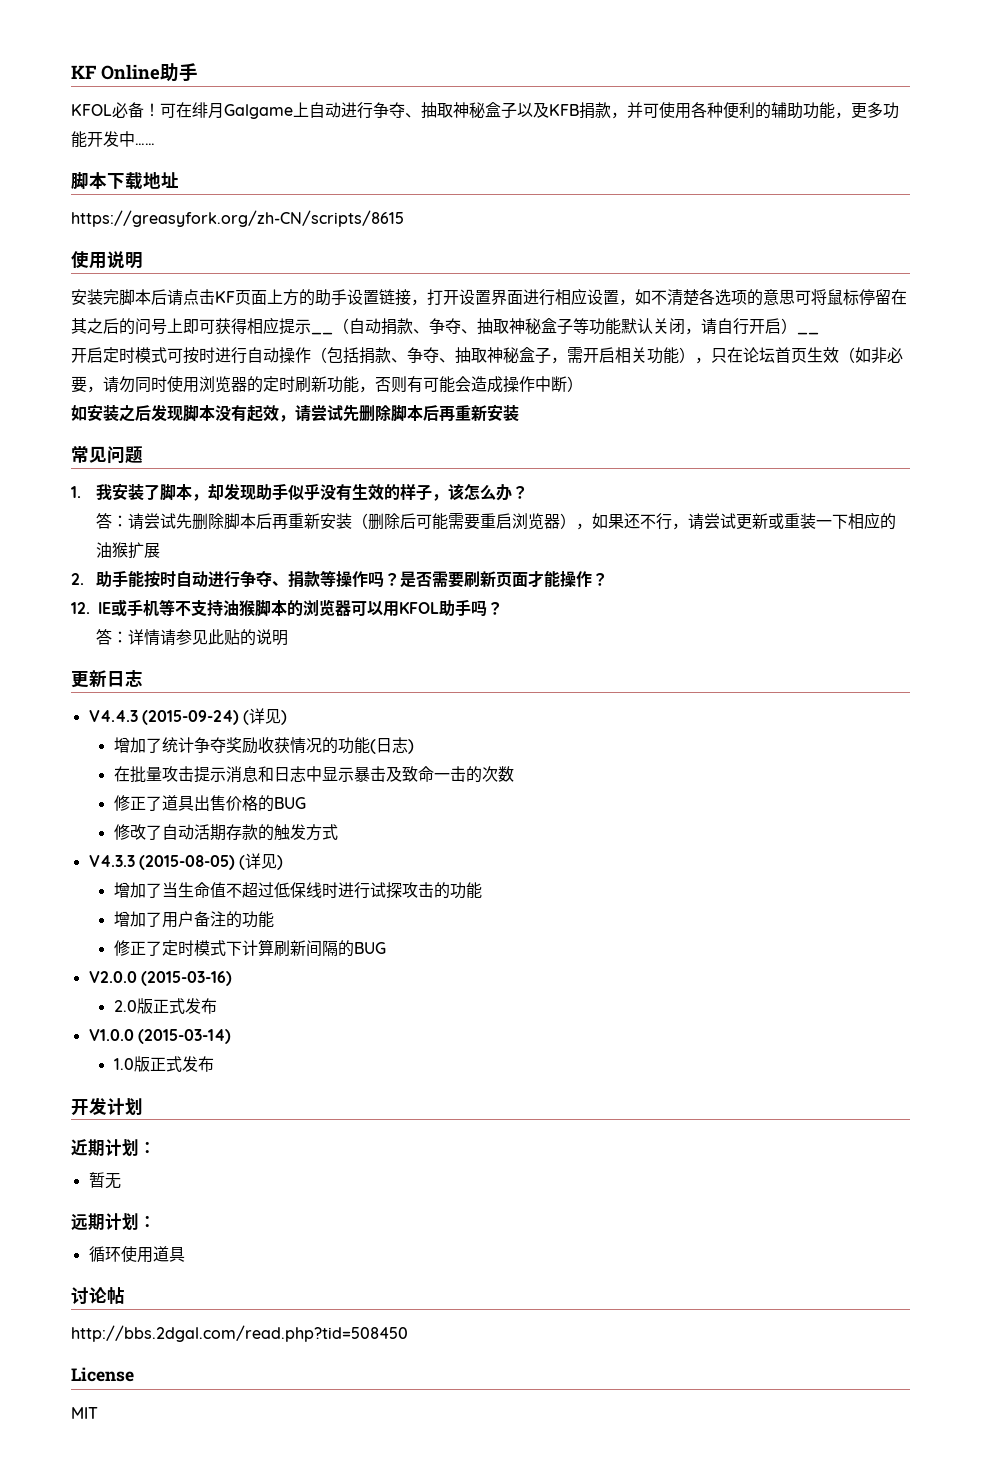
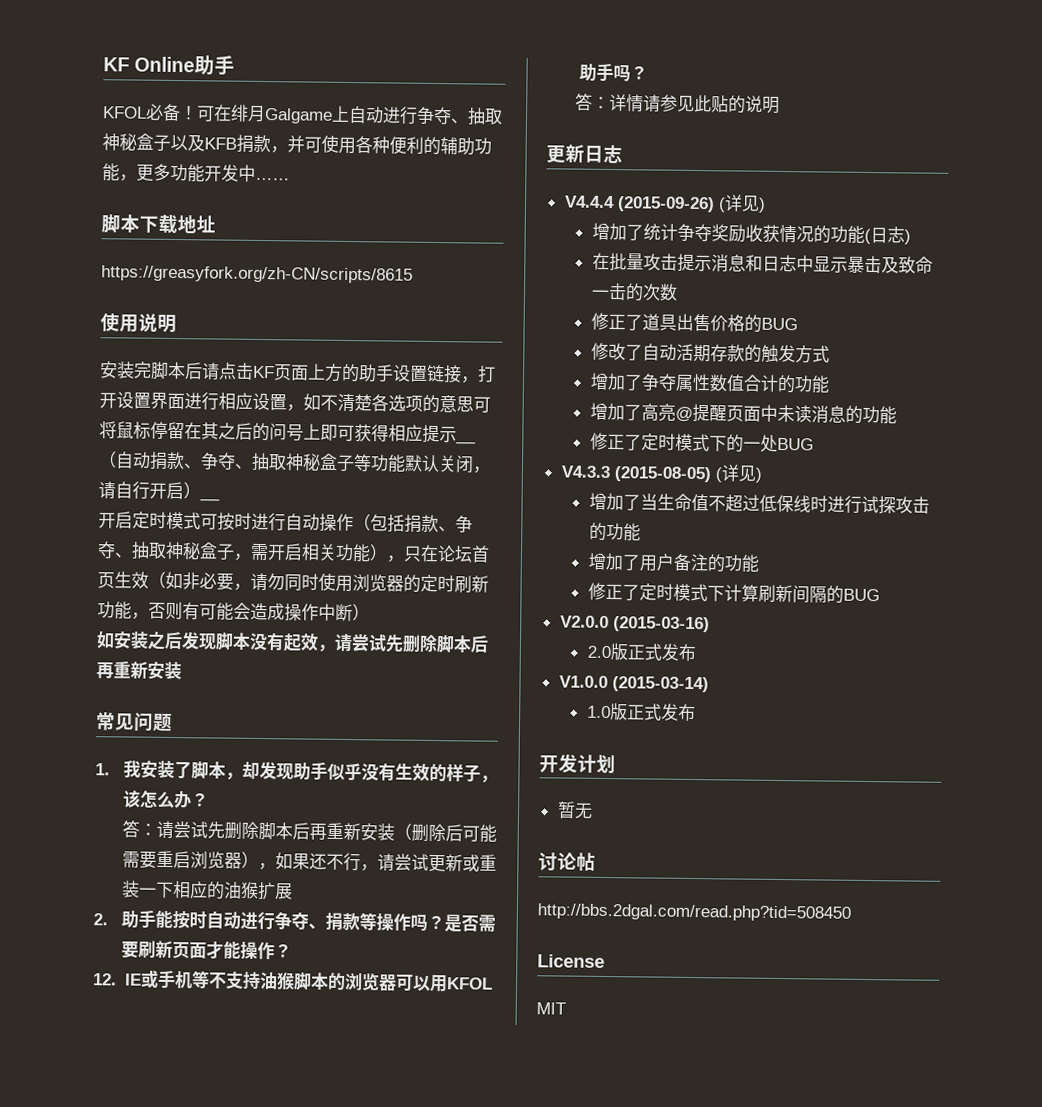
- V4.4.3 (2015-09-24) (详见)
+ V4.4.4 (2015-09-26) (详见)
+ 增加了争夺属性数值合计的功能
+ 增加了高亮@提醒页面中未读消息的功能
+ 修正了定时模式下的一处BUG
- 近期计划：
- 远期计划：
- 循环使用道具

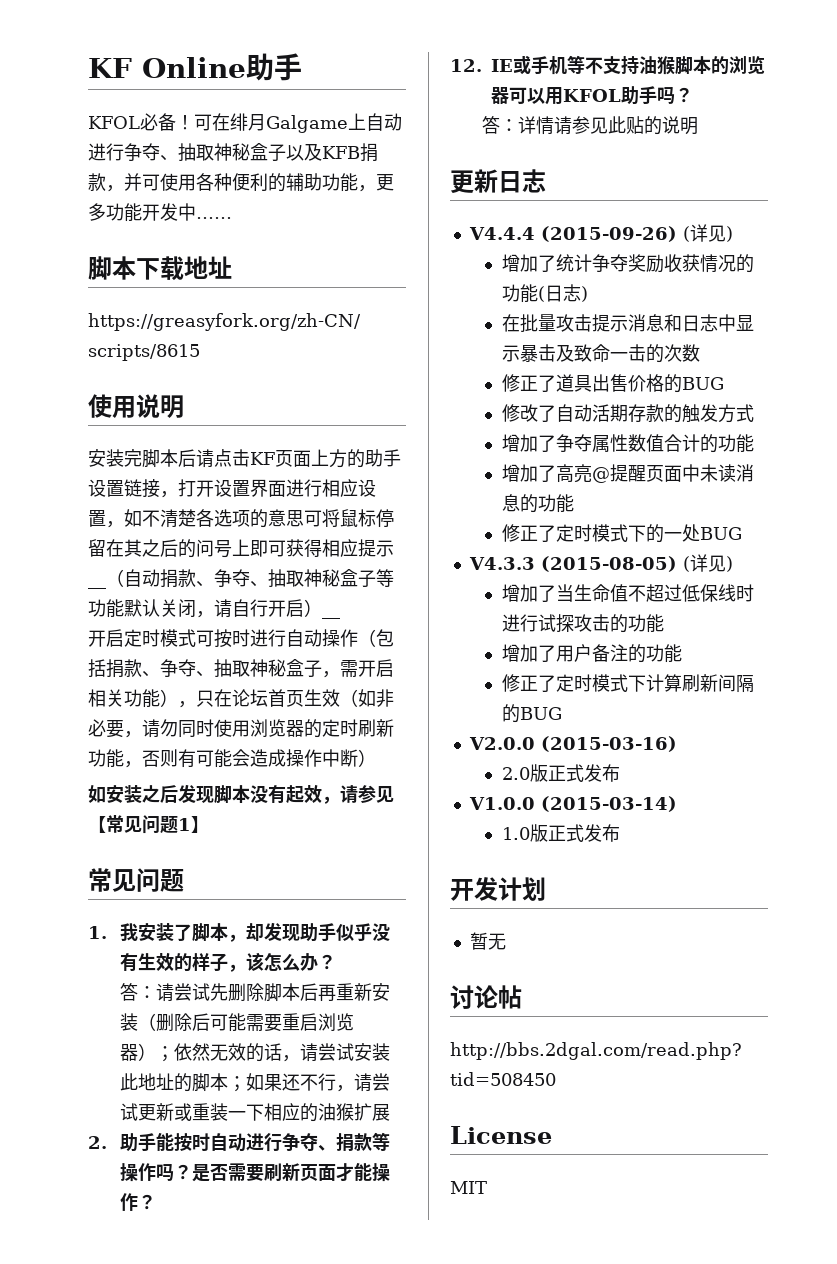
- 如安装之后发现脚本没有起效，请尝试先删除脚本后再重新安装
+ 如安装之后发现脚本没有起效，请参见【常见问题1】
- 答：请尝试先删除脚本后再重新安装（删除后可能需要重启浏览器），如果还不行，请尝试更新或重装一下相应的油猴扩展
+ 答：请尝试先删除脚本后再重新安装（删除后可能需要重启浏览器）；依然无效的话，请尝试安装此地址的脚本；如果还不行，请尝试更新或重装一下相应的油猴扩展

